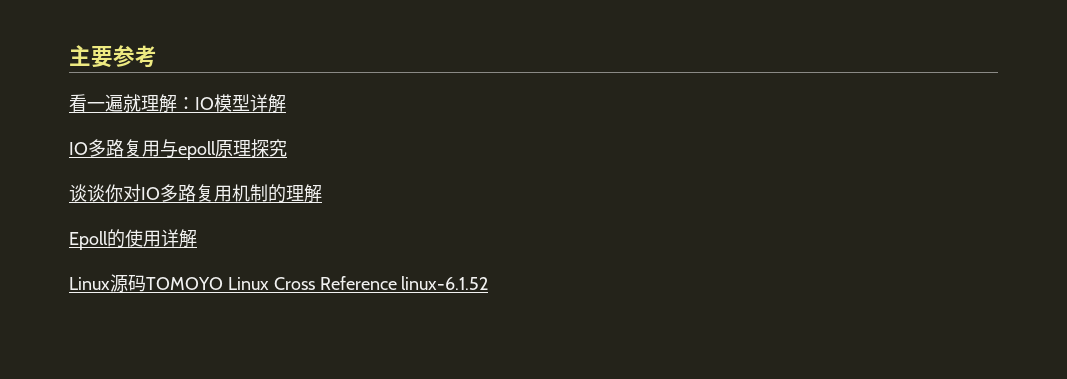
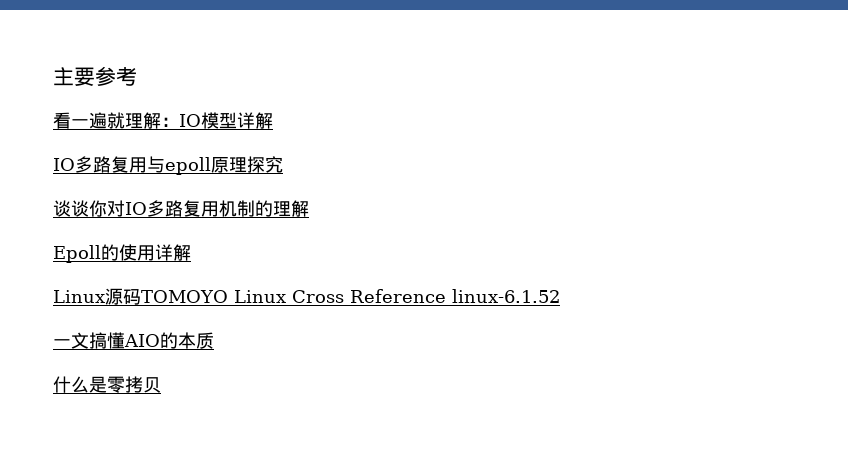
+ 一文搞懂AIO的本质
+ 什么是零拷贝

